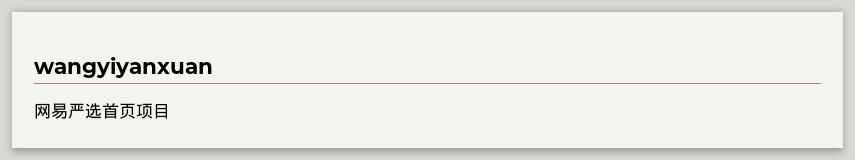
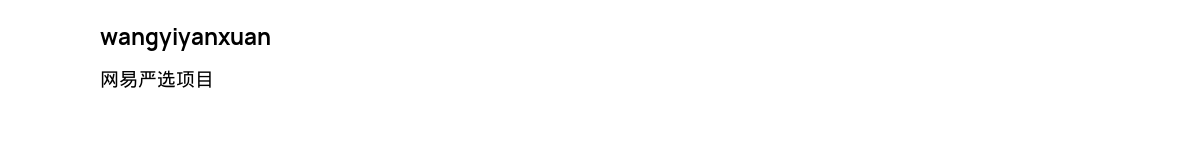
- 网易严选首页项目
+ 网易严选项目

